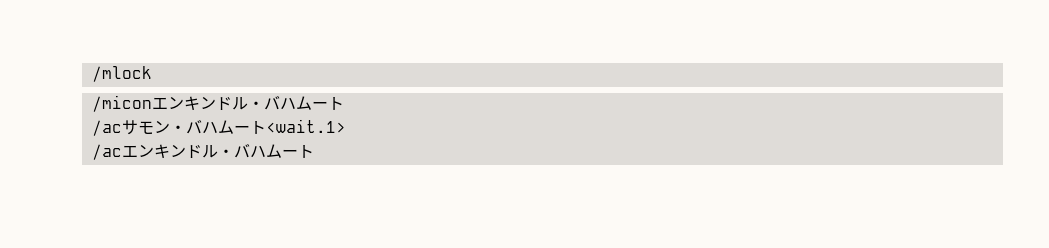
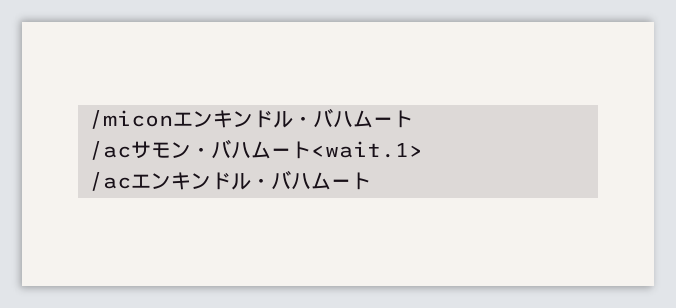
- /mlock

